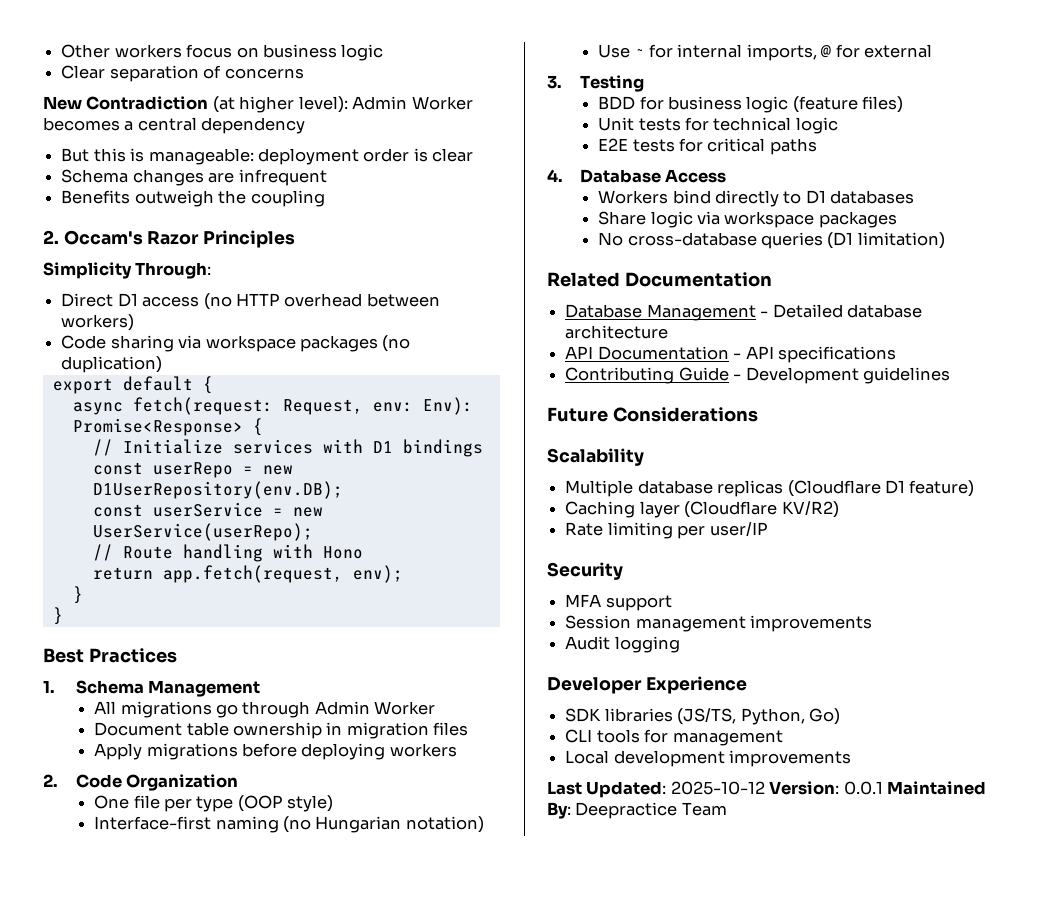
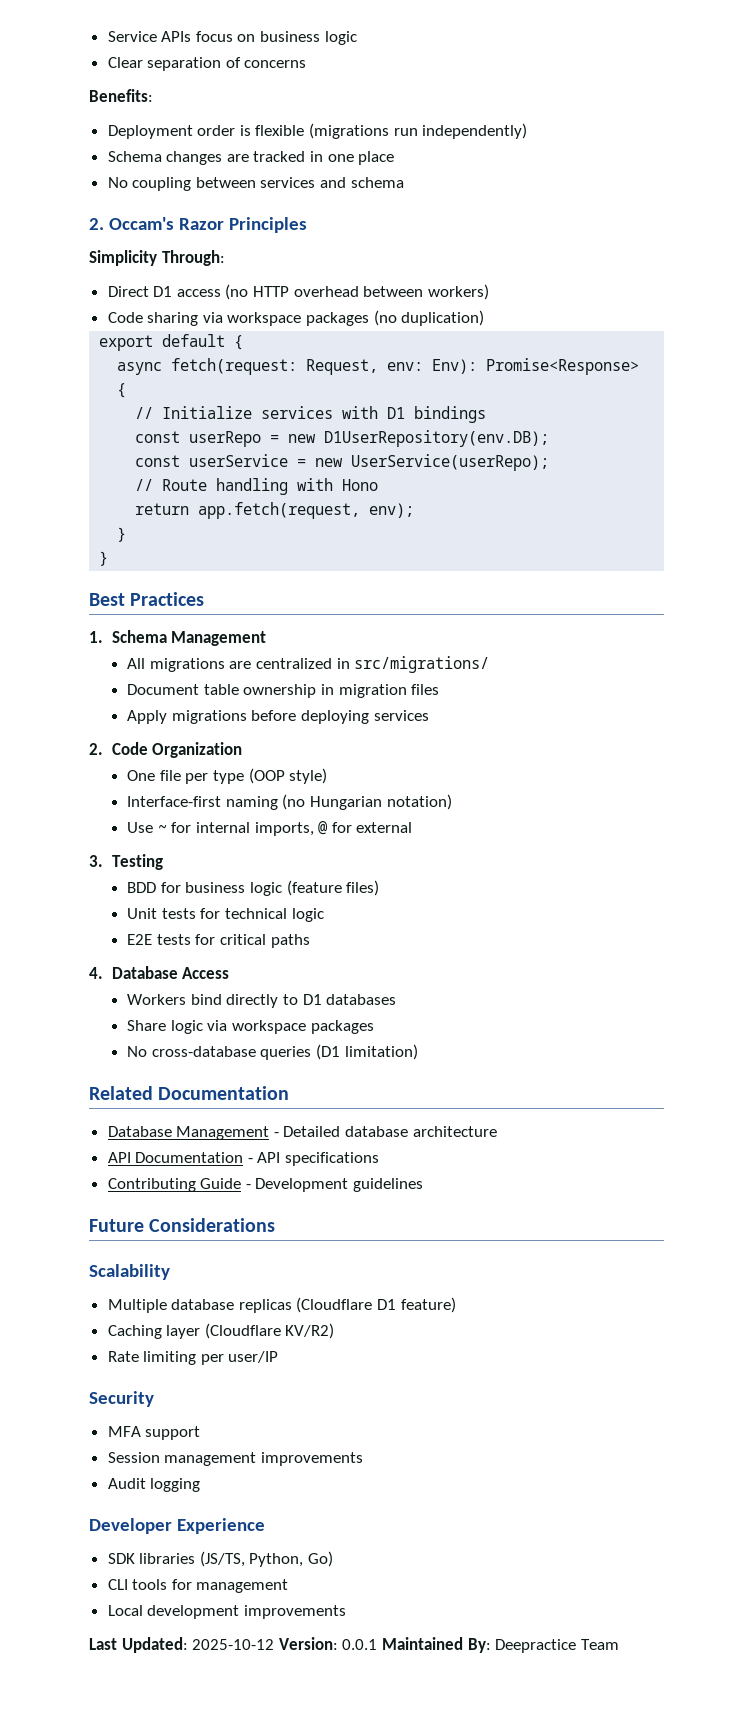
- Other workers focus on business logic
+ Service APIs focus on business logic
- New Contradiction (at higher level): Admin Worker becomes a central dependency
- But this is manageable: deployment order is clear
- Schema changes are infrequent
- Benefits outweigh the coupling
+ Benefits:
+ Deployment order is flexible (migrations run independently)
+ Schema changes are tracked in one place
+ No coupling between services and schema
- All migrations go through Admin Worker
+ All migrations are centralized in src/migrations/
- Apply migrations before deploying workers
+ Apply migrations before deploying services

